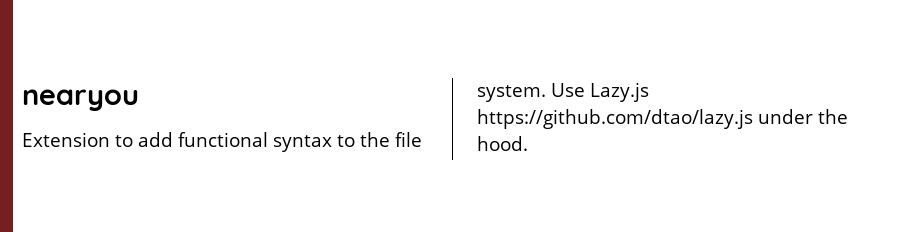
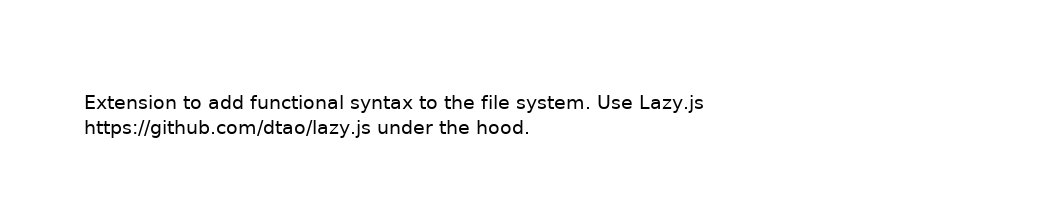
- nearyou

